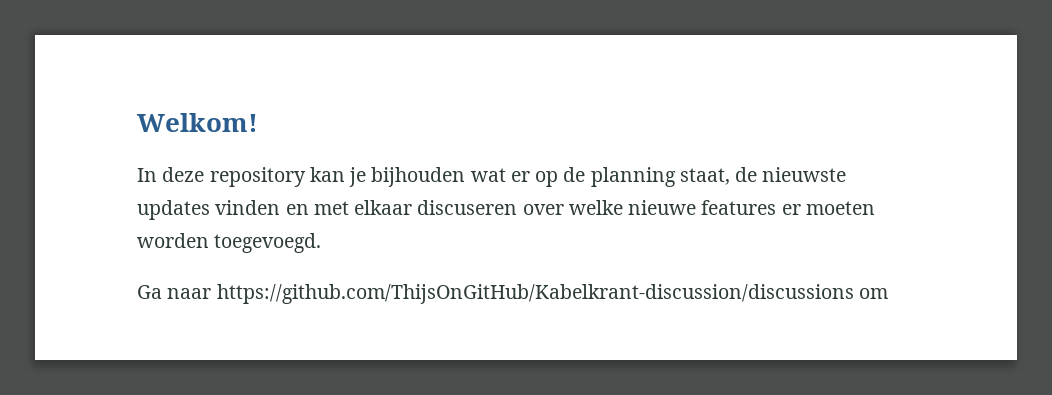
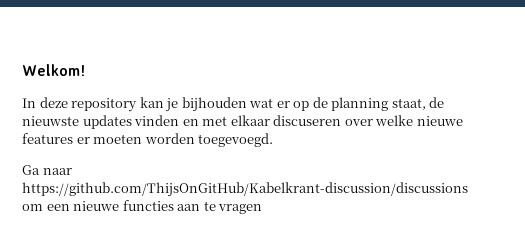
- Ga naar https://github.com/ThijsOnGitHub/Kabelkrant-discussion/discussions om
+ Ga naar https://github.com/ThijsOnGitHub/Kabelkrant-discussion/discussions om een nieuwe functies aan te vragen

